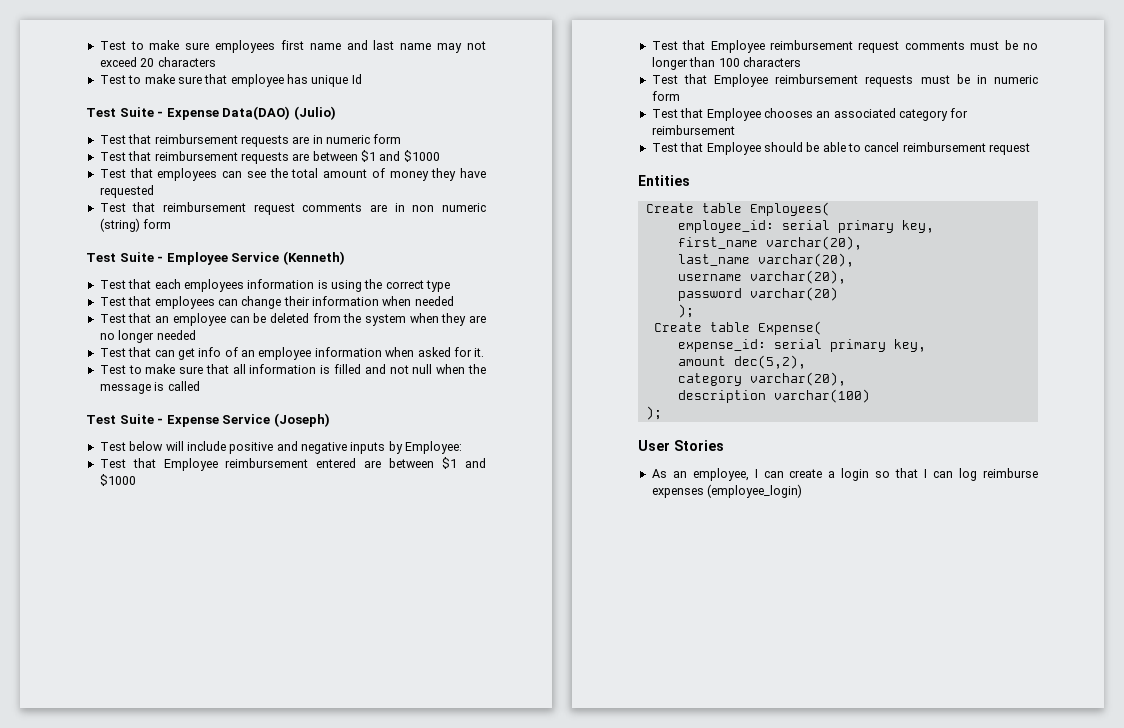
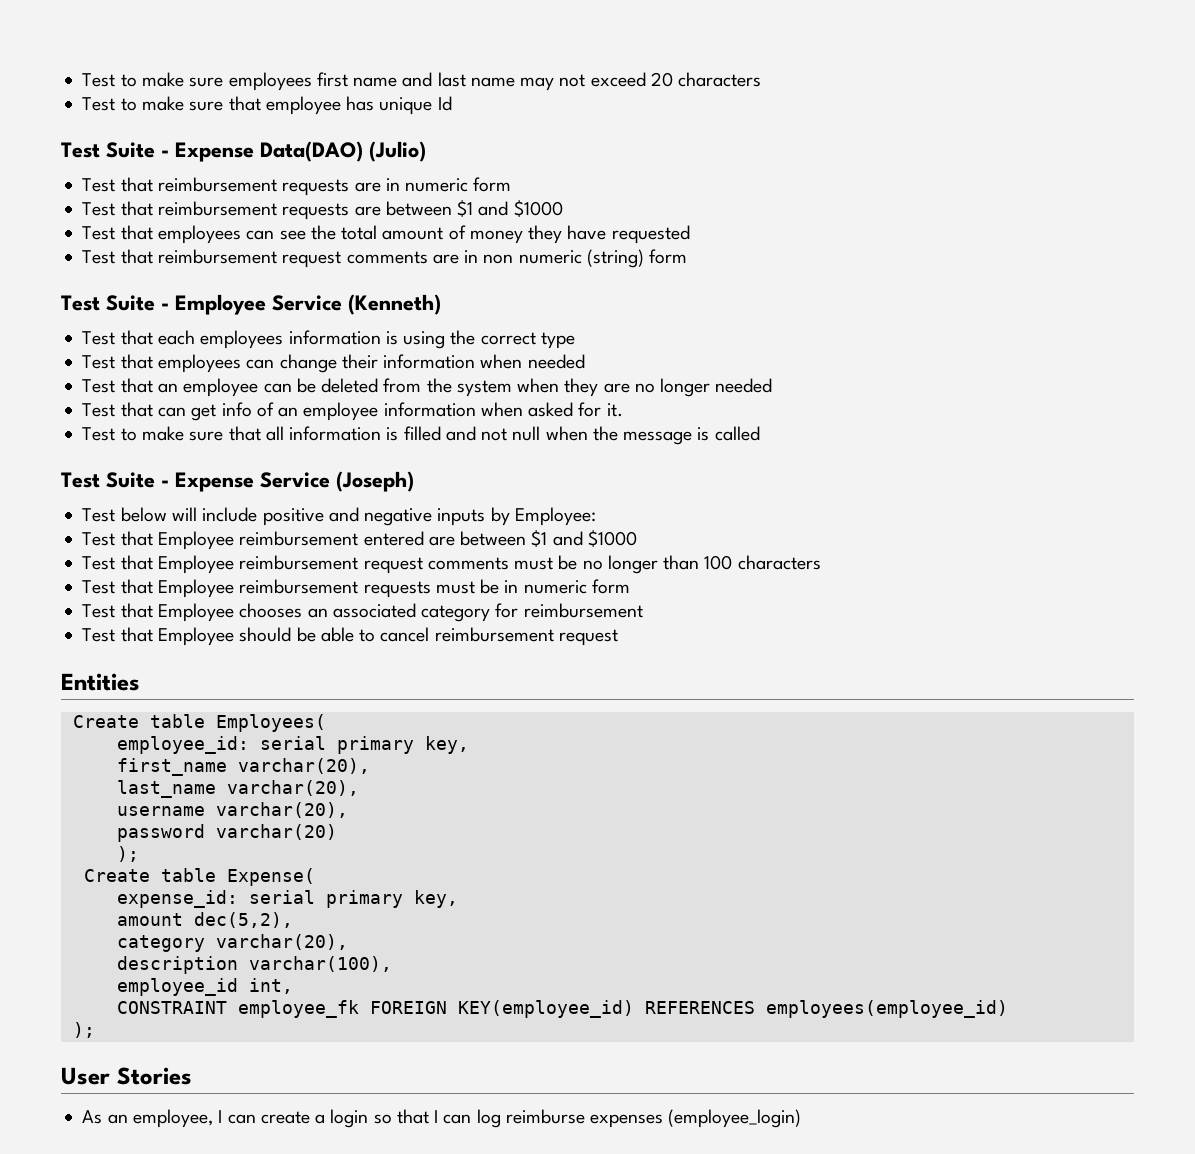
- description varchar(100)
+ description varchar(100),
+ employee_id int,
+ CONSTRAINT employee_fk FOREIGN KEY(employee_id) REFERENCES employees(employee_id)

